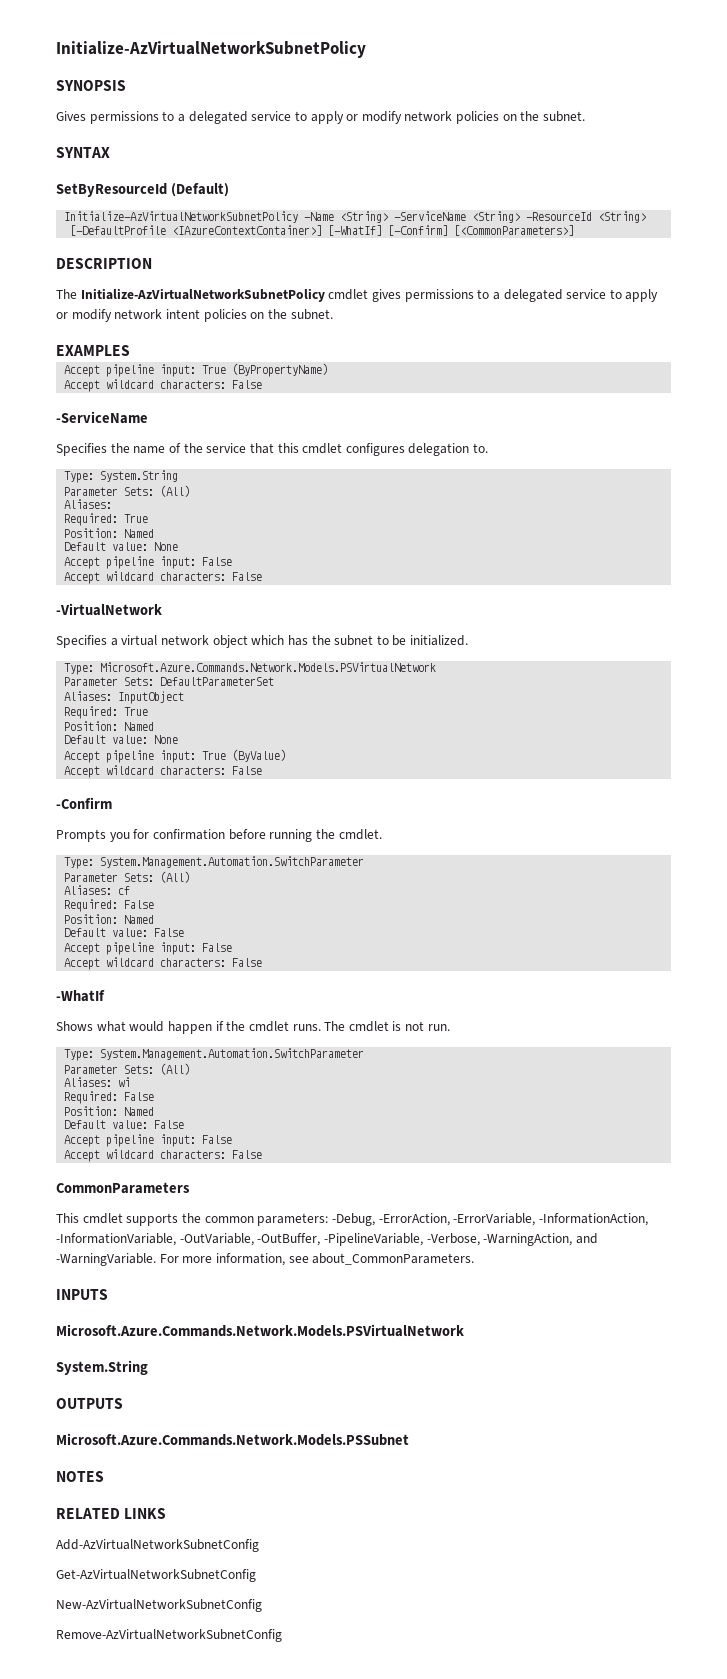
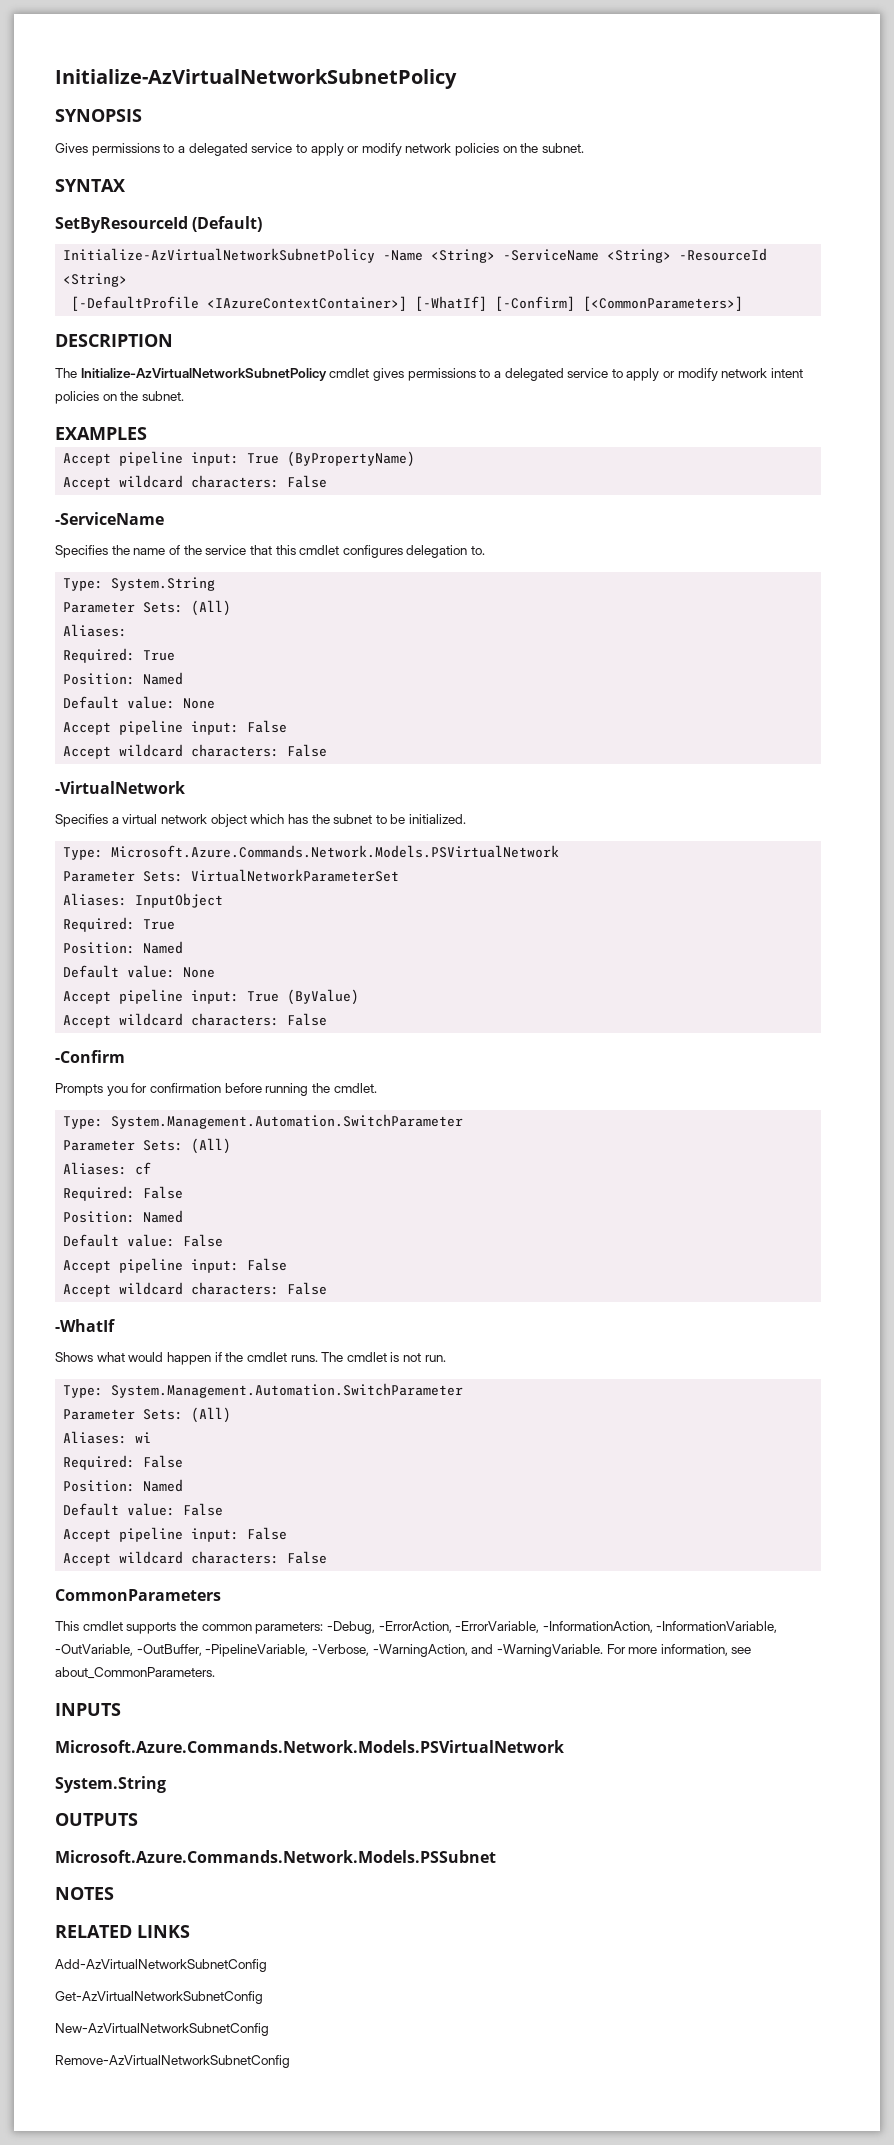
- Parameter Sets: DefaultParameterSet
+ Parameter Sets: VirtualNetworkParameterSet

